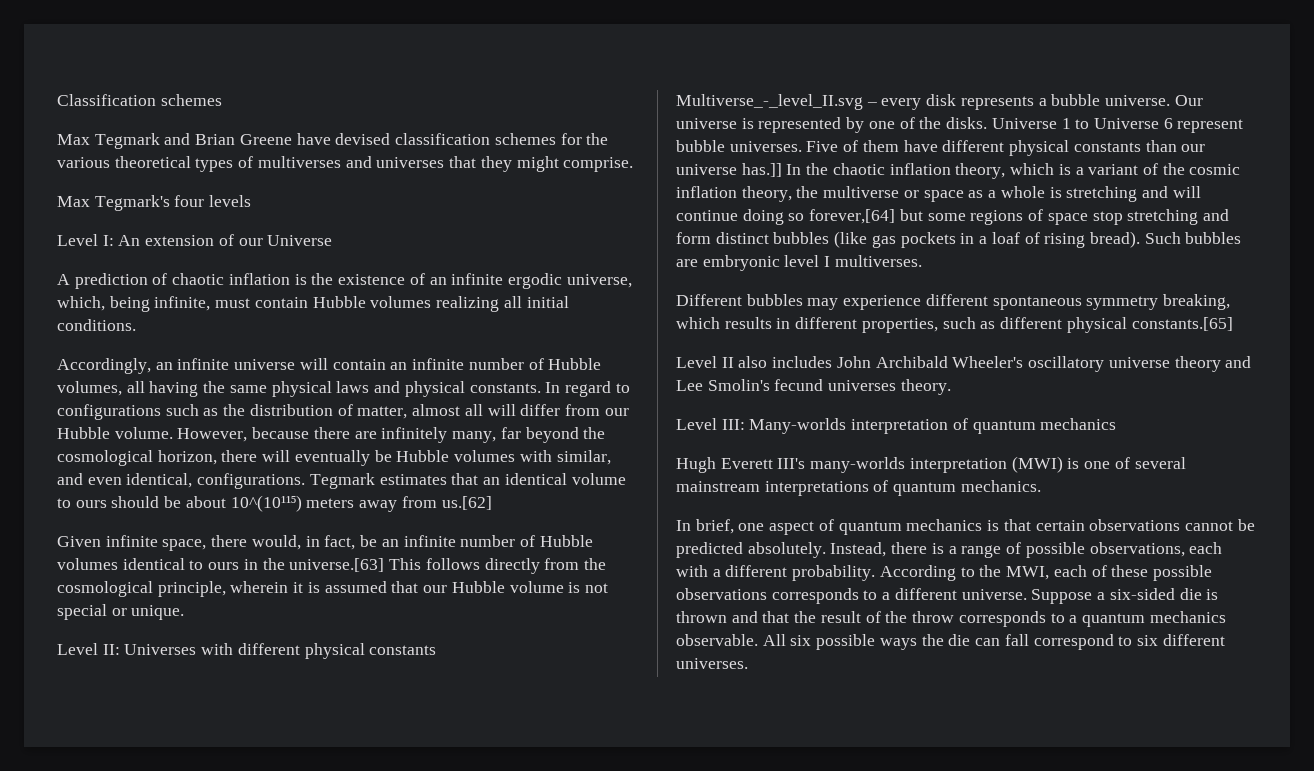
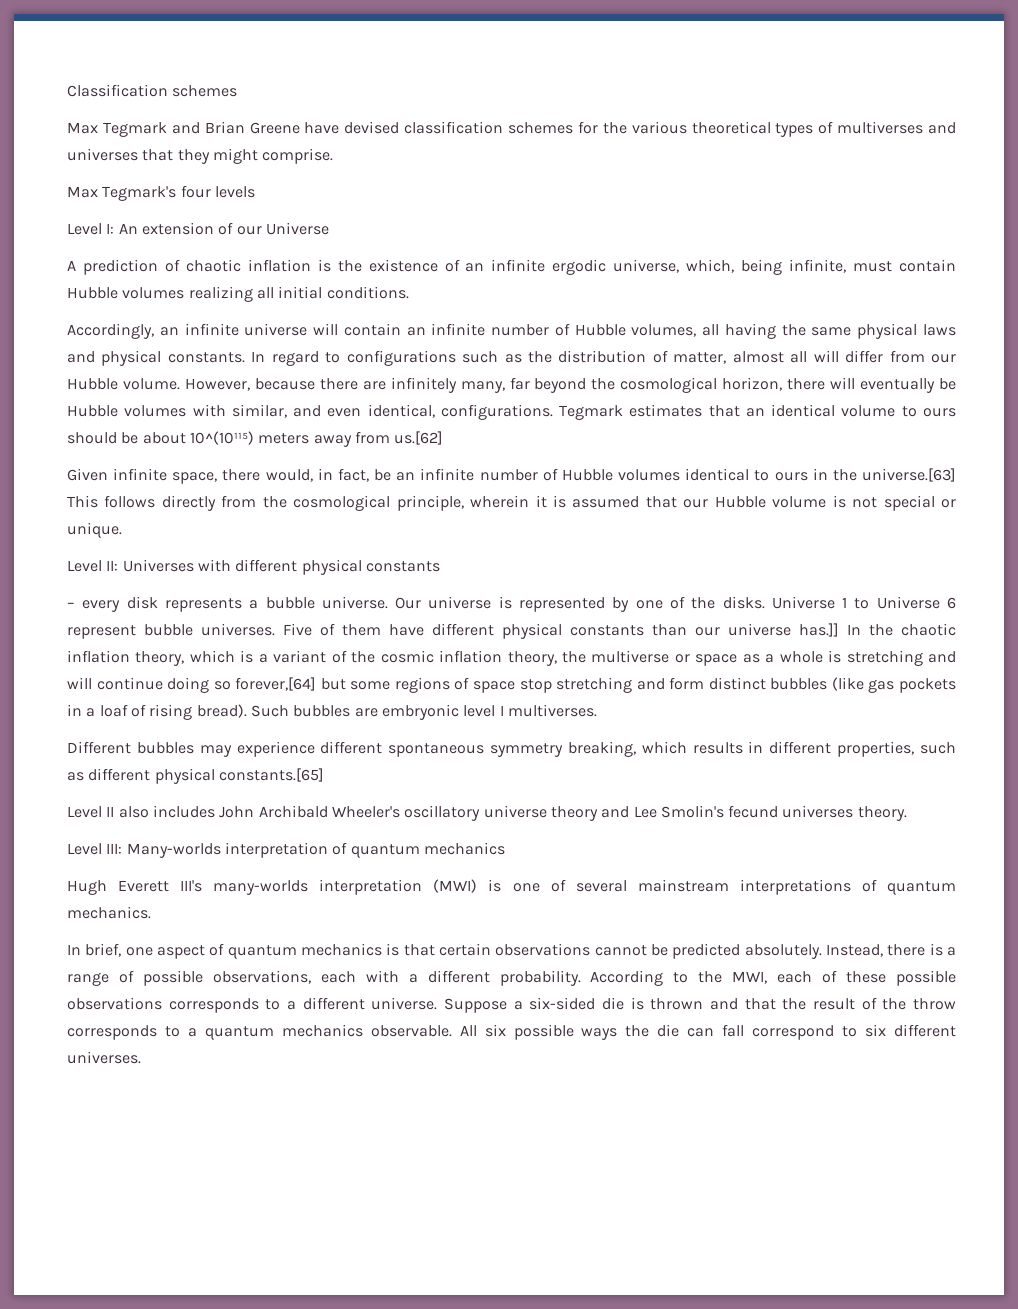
- Multiverse_-_level_II.svg – every disk represents a bubble universe.
+ – every disk represents a bubble universe.

